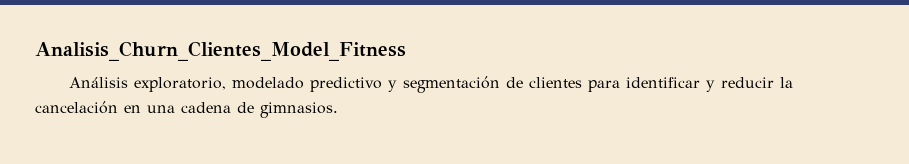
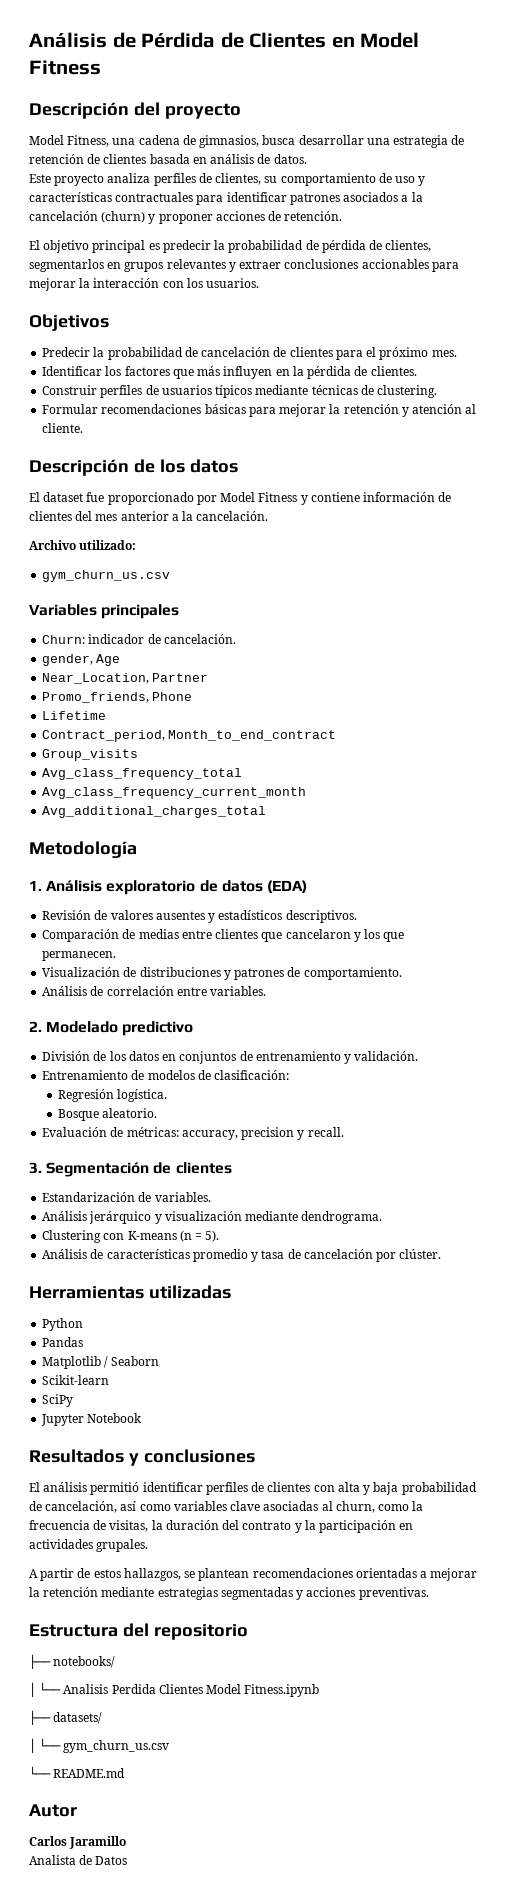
- Analisis_Churn_Clientes_Model_Fitness
- Análisis exploratorio, modelado predictivo y segmentación de clientes para identificar y reducir la cancelación en una cadena de gimnasios.
+ Análisis de Pérdida de Clientes en Model Fitness
+ Descripción del proyecto
+ Model Fitness, una cadena de gimnasios, busca desarrollar una estrategia de retención de clientes basada en análisis de datos.
+ Este proyecto analiza perfiles de clientes, su comportamiento de uso y características contractuales para identificar patrones asociados a la cancelación (churn) y proponer acciones de retención.
+ El objetivo principal es predecir la probabilidad de pérdida de clientes, segmentarlos en grupos relevantes y extraer conclusiones accionables para mejorar la interacción con los usuarios.
+ Objetivos
+ Predecir la probabilidad de cancelación de clientes para el próximo mes.
+ Identificar los factores que más influyen en la pérdida de clientes.
+ Construir perfiles de usuarios típicos mediante técnicas de clustering.
+ Formular recomendaciones básicas para mejorar la retención y atención al cliente.
+ Descripción de los datos
+ El dataset fue proporcionado por Model Fitness y contiene información de clientes del mes anterior a la cancelación.
+ Archivo utilizado:
+ gym_churn_us.csv
+ Variables principales
+ Churn: indicador de cancelación.
+ gender, Age
+ Near_Location, Partner
+ Promo_friends, Phone
+ Lifetime
+ Contract_period, Month_to_end_contract
+ Group_visits
+ Avg_class_frequency_total
+ Avg_class_frequency_current_month
+ Avg_additional_charges_total
+ Metodología
+ 1. Análisis exploratorio de datos (EDA)
+ Revisión de valores ausentes y estadísticos descriptivos.
+ Comparación de medias entre clientes que cancelaron y los que permanecen.
+ Visualización de distribuciones y patrones de comportamiento.
+ Análisis de correlación entre variables.
+ 2. Modelado predictivo
+ División de los datos en conjuntos de entrenamiento y validación.
+ Entrenamiento de modelos de clasificación:
+ Regresión logística.
+ Bosque aleatorio.
+ Evaluación de métricas: accuracy, precision y recall.
+ 3. Segmentación de clientes
+ Estandarización de variables.
+ Análisis jerárquico y visualización mediante dendrograma.
+ Clustering con K-means (n = 5).
+ Análisis de características promedio y tasa de cancelación por clúster.
+ Herramientas utilizadas
+ Python
+ Pandas
+ Matplotlib / Seaborn
+ Scikit-learn
+ SciPy
+ Jupyter Notebook
+ Resultados y conclusiones
+ El análisis permitió identificar perfiles de clientes con alta y baja probabilidad de cancelación, así como variables clave asociadas al churn, como la frecuencia de visitas, la duración del contrato y la participación en actividades grupales.
+ A partir de estos hallazgos, se plantean recomendaciones orientadas a mejorar la retención mediante estrategias segmentadas y acciones preventivas.
+ Estructura del repositorio
+ ├── notebooks/
+ │ └── Analisis Perdida Clientes Model Fitness.ipynb
+ ├── datasets/
+ │ └── gym_churn_us.csv
+ └── README.md
+ Autor
+ Carlos Jaramillo
+ Analista de Datos

